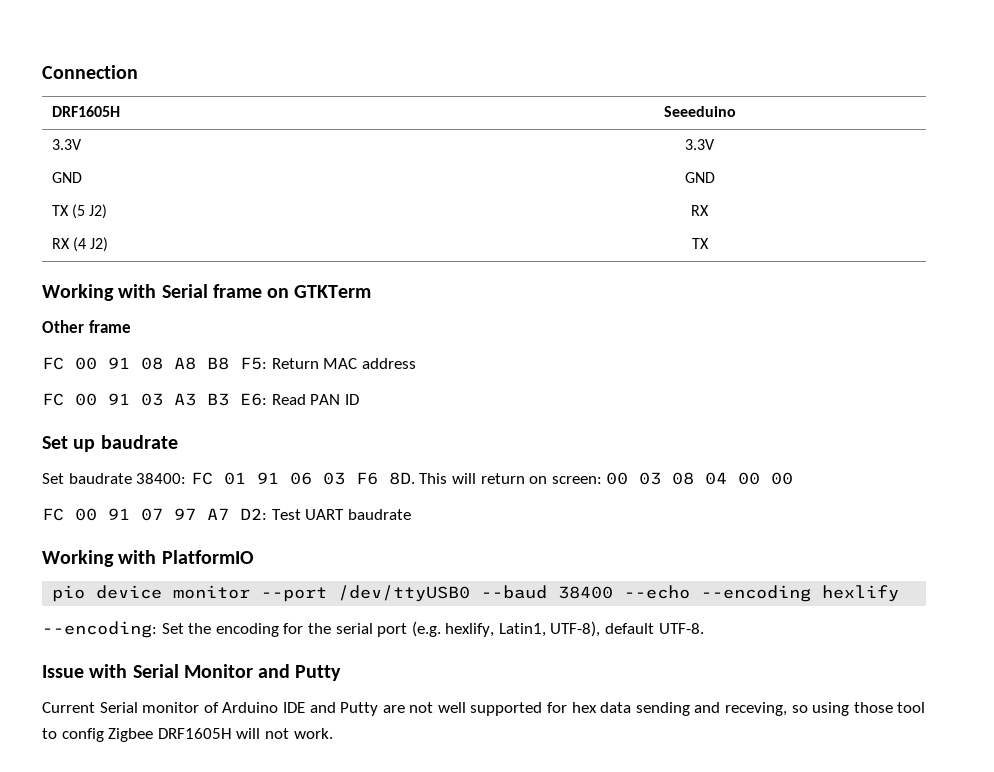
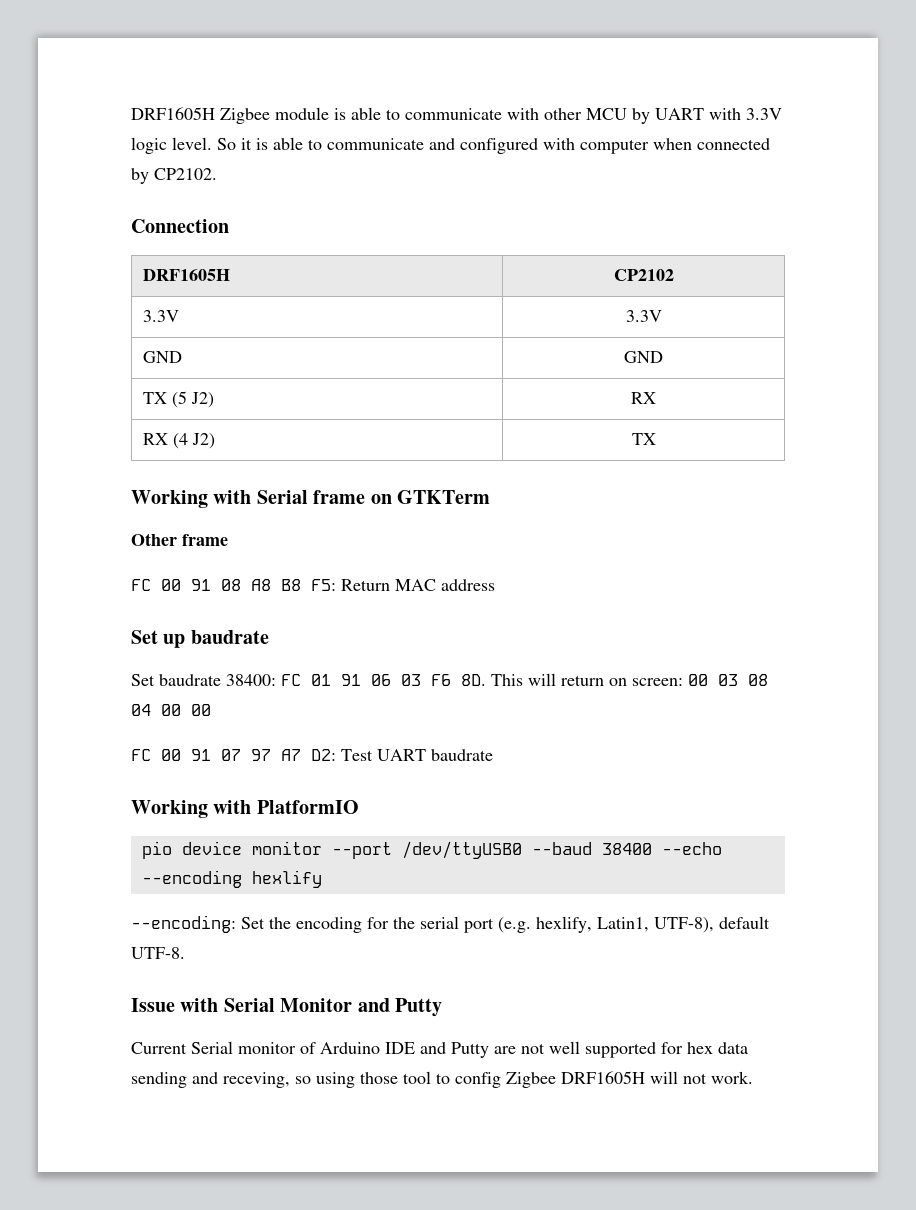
+ DRF1605H Zigbee module is able to communicate with other MCU by UART with 3.3V logic level. So it is able to communicate and configured with computer when connected by CP2102.
- DRF1605H | Seeeduino
+ DRF1605H | CP2102
- FC 00 91 03 A3 B3 E6: Read PAN ID

